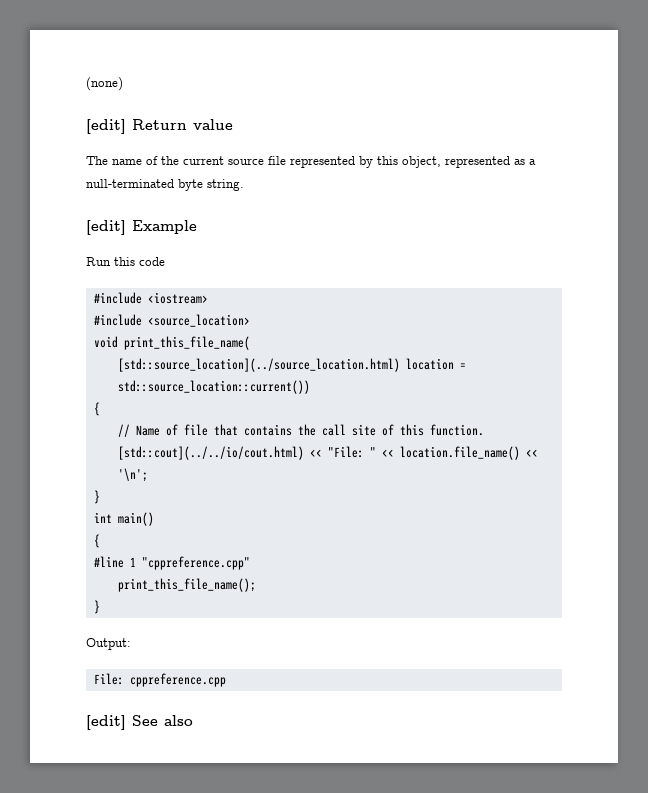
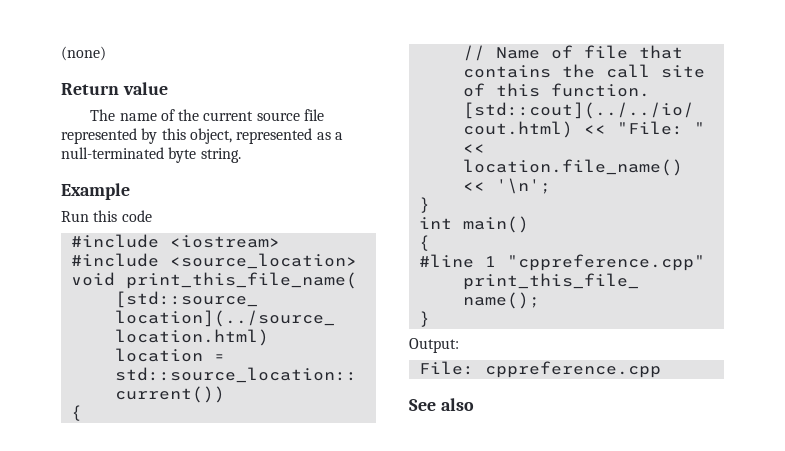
- [edit] Return value
+ Return value
- [edit] Example
+ Example
- [edit] See also
+ See also

